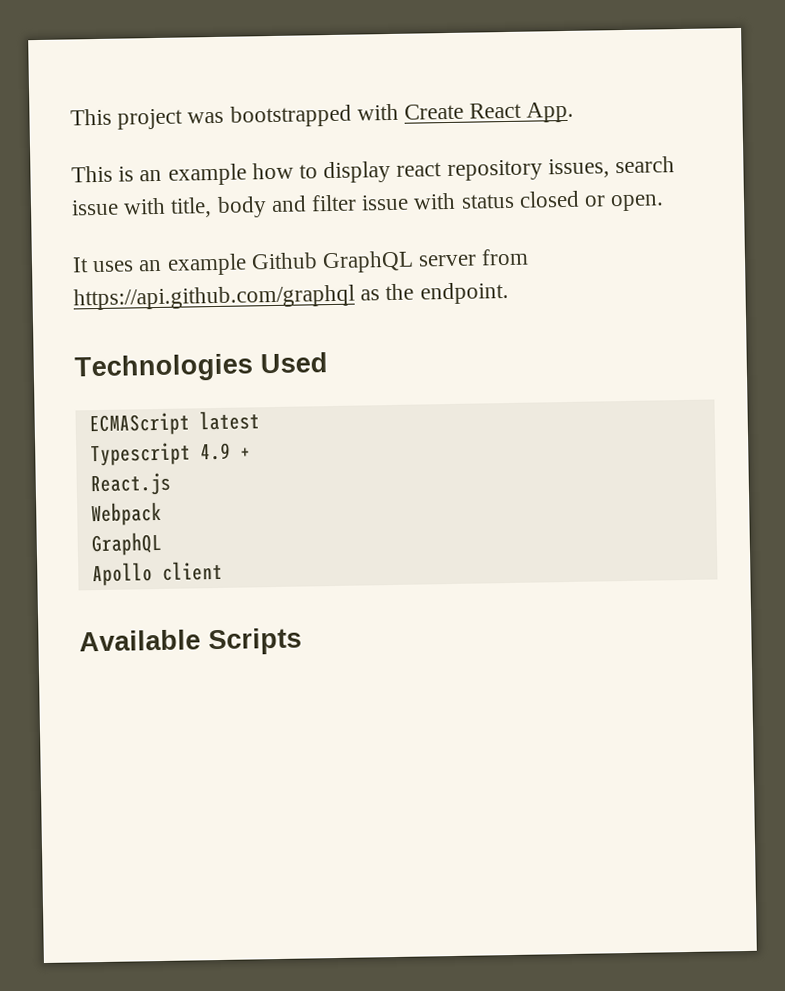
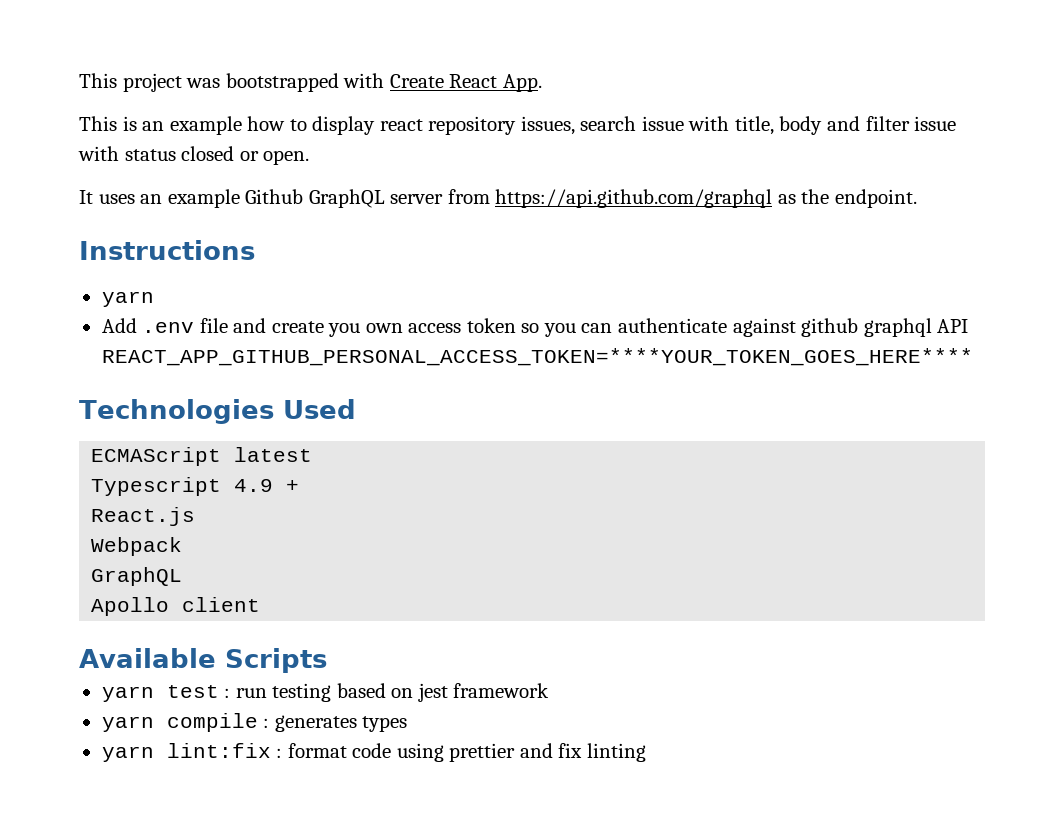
+ Instructions
+ yarn
+ Add .env file and create you own access token so you can authenticate against github graphql API REACT_APP_GITHUB_PERSONAL_ACCESS_TOKEN=****YOUR_TOKEN_GOES_HERE****
+ yarn test : run testing based on jest framework
+ yarn compile : generates types
+ yarn lint:fix : format code using prettier and fix linting

